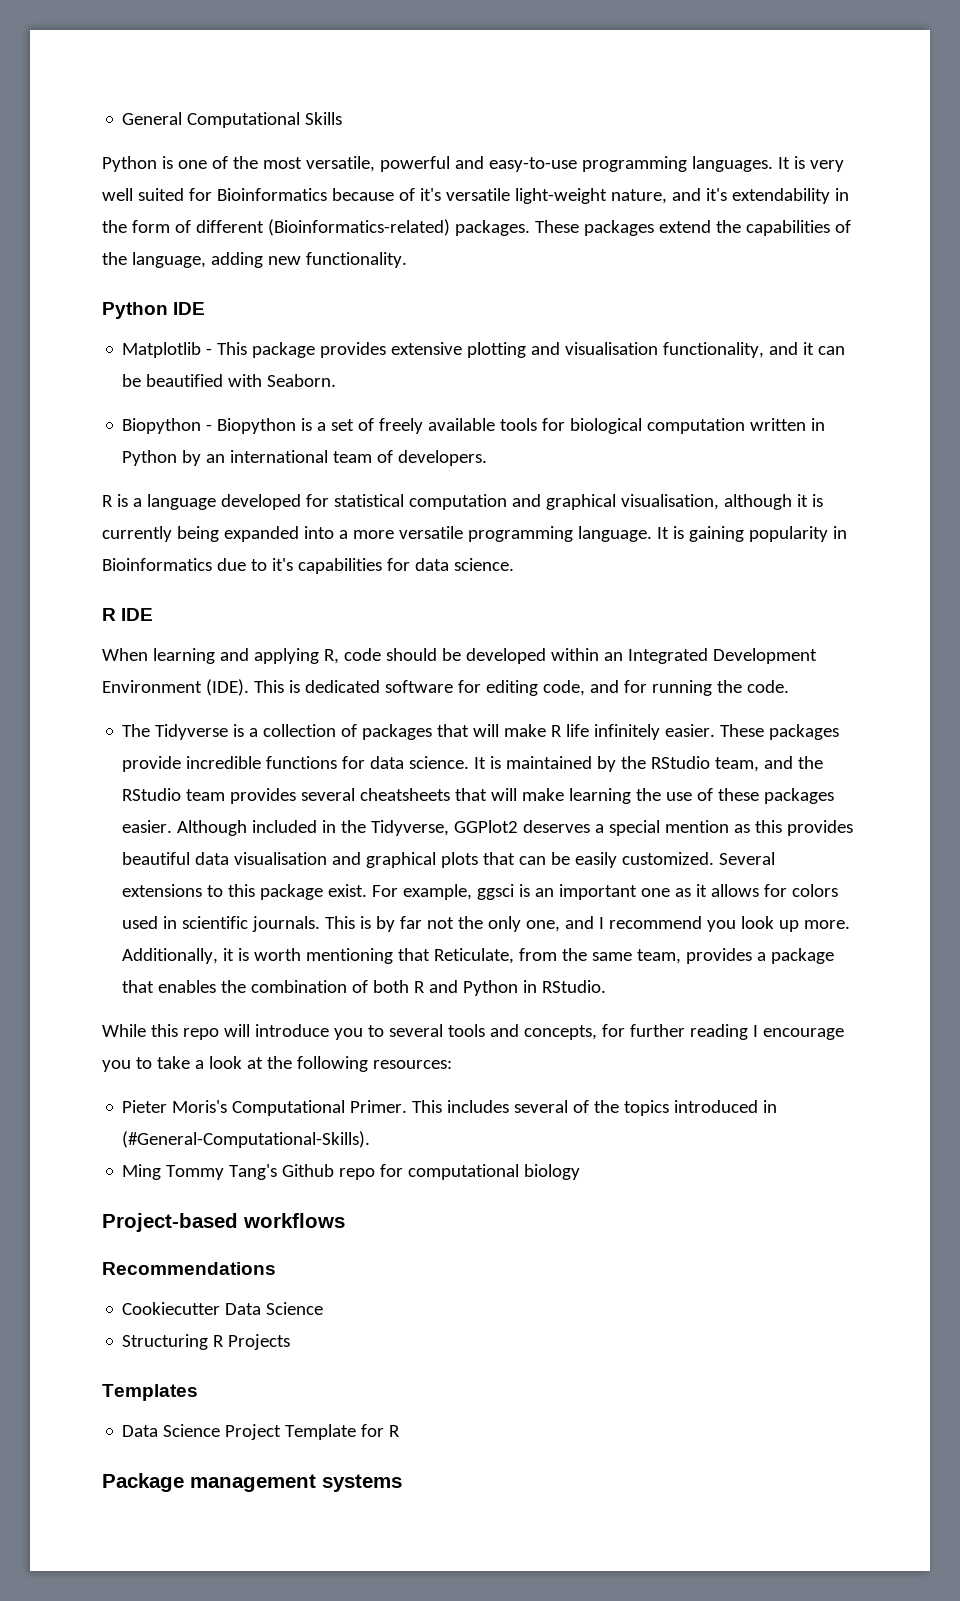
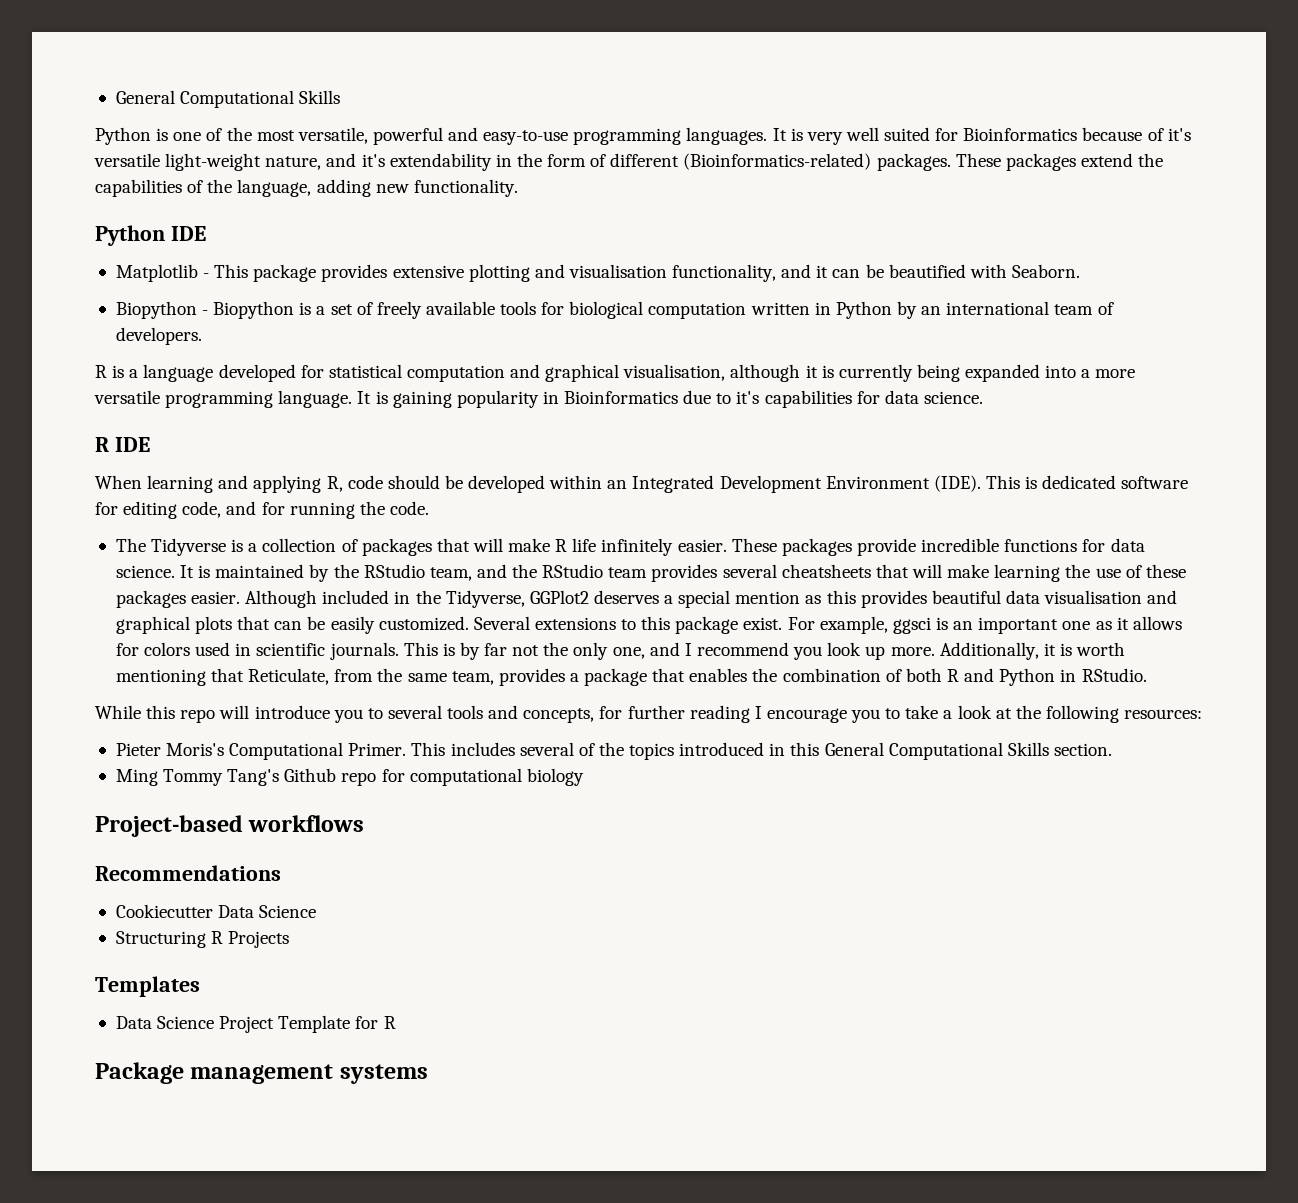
- This includes several of the topics introduced in (#General-Computational-Skills).
+ This includes several of the topics introduced in this General Computational Skills section.

